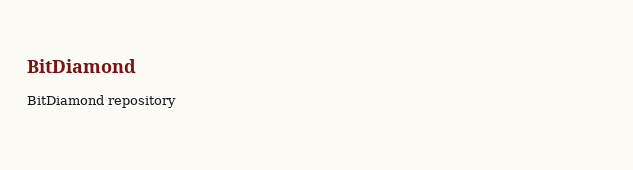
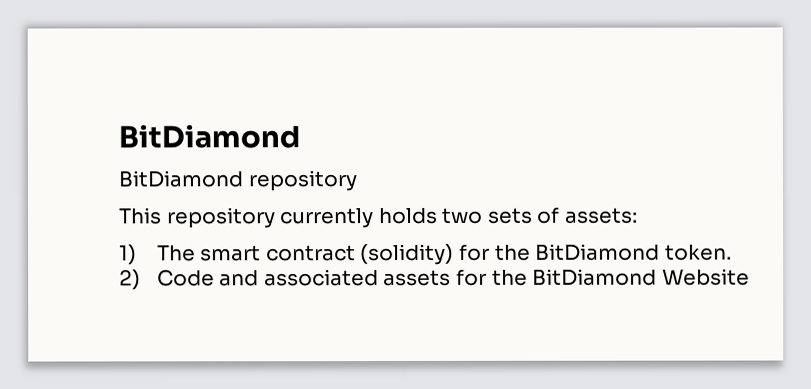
+ This repository currently holds two sets of assets:
+ 1) The smart contract (solidity) for the BitDiamond token.
+ 2) Code and associated assets for the BitDiamond Website

